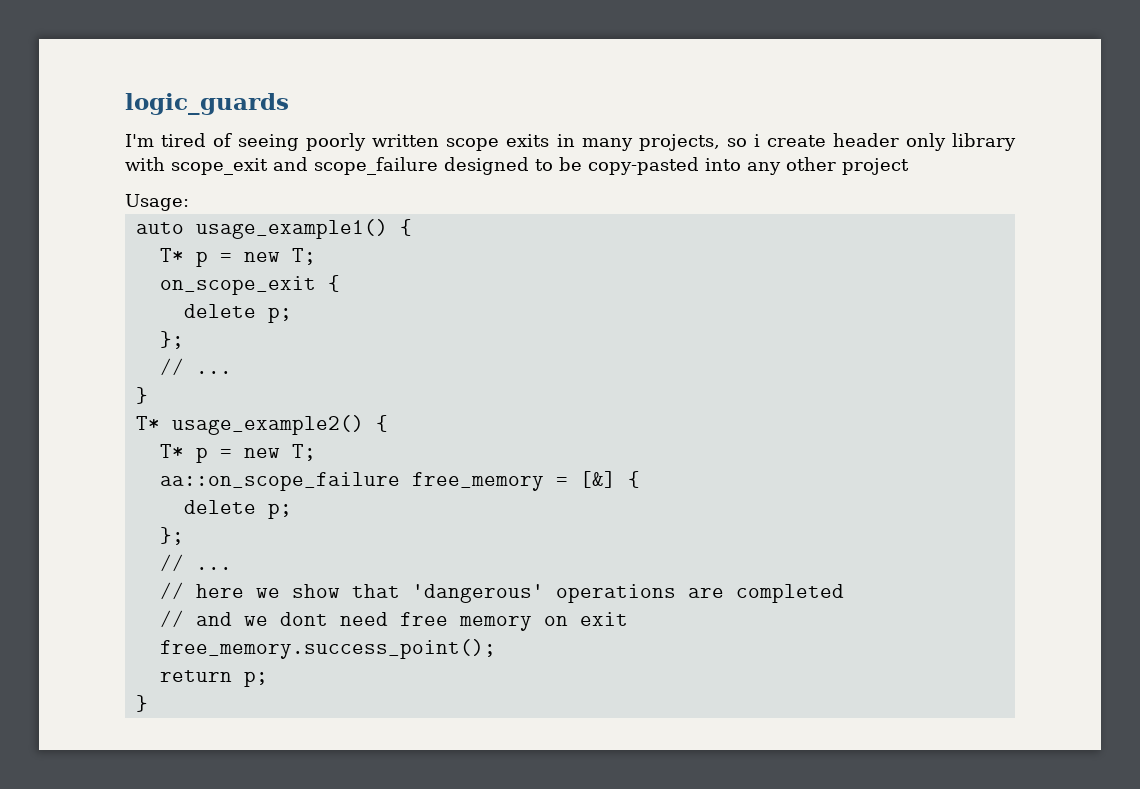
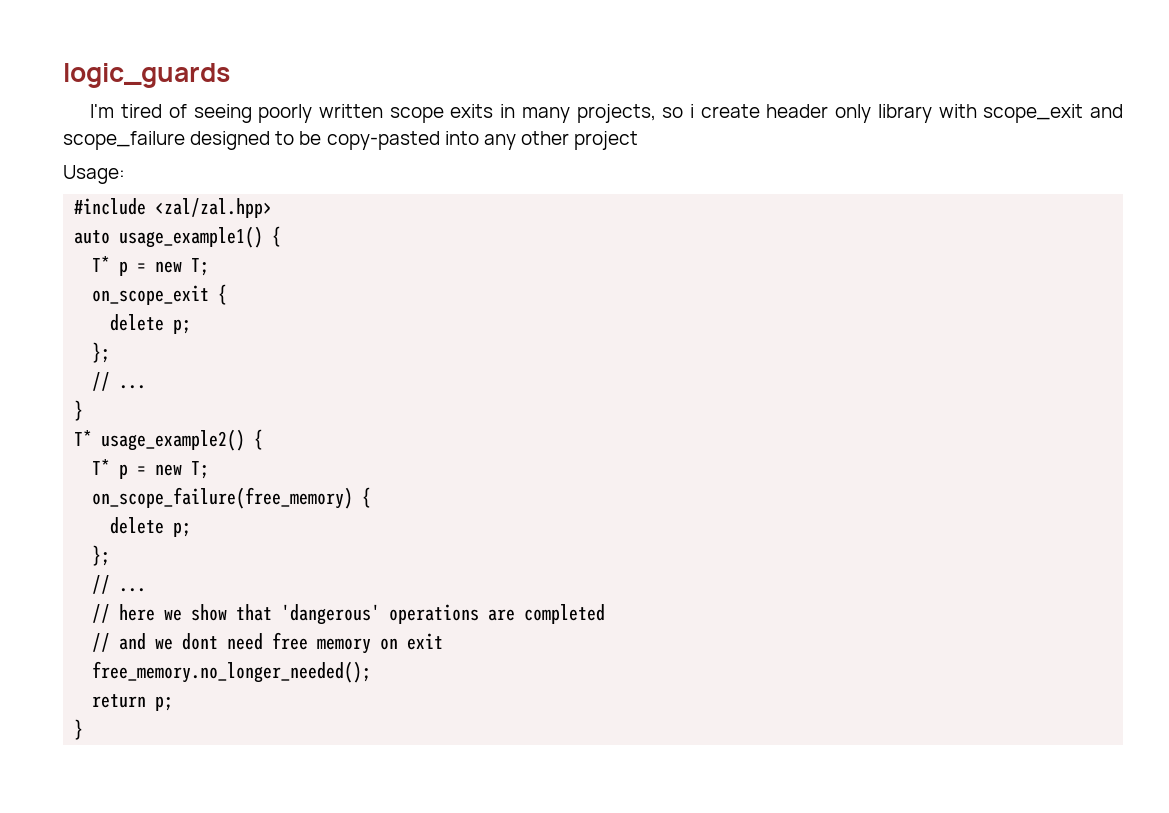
+ #include <zal/zal.hpp>
- aa::on_scope_failure free_memory = [&] {
+ on_scope_failure(free_memory) {
- free_memory.success_point();
+ free_memory.no_longer_needed();

